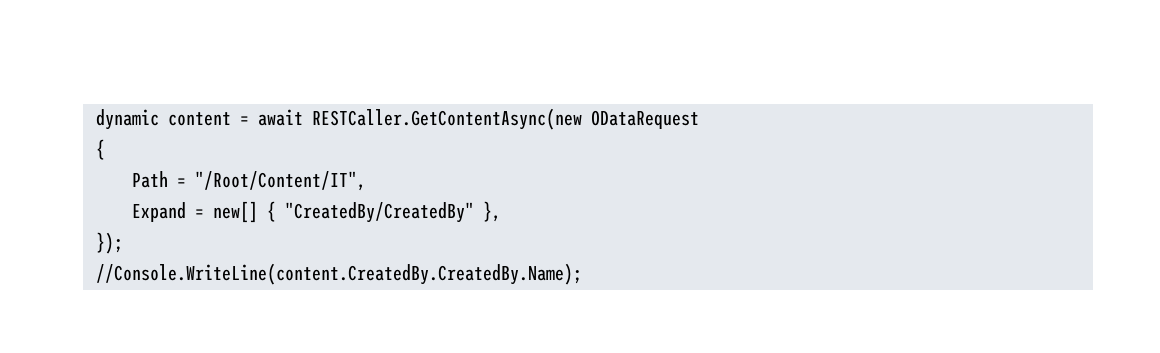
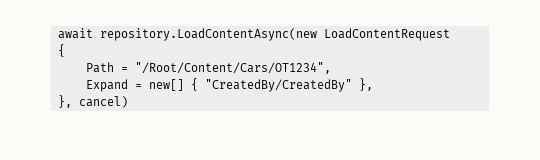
- dynamic content = await RESTCaller.GetContentAsync(new ODataRequest
+ await repository.LoadContentAsync(new LoadContentRequest
- Path = "/Root/Content/IT",
+ Path = "/Root/Content/Cars/OT1234",
- });
- //Console.WriteLine(content.CreatedBy.CreatedBy.Name);
+ }, cancel)

